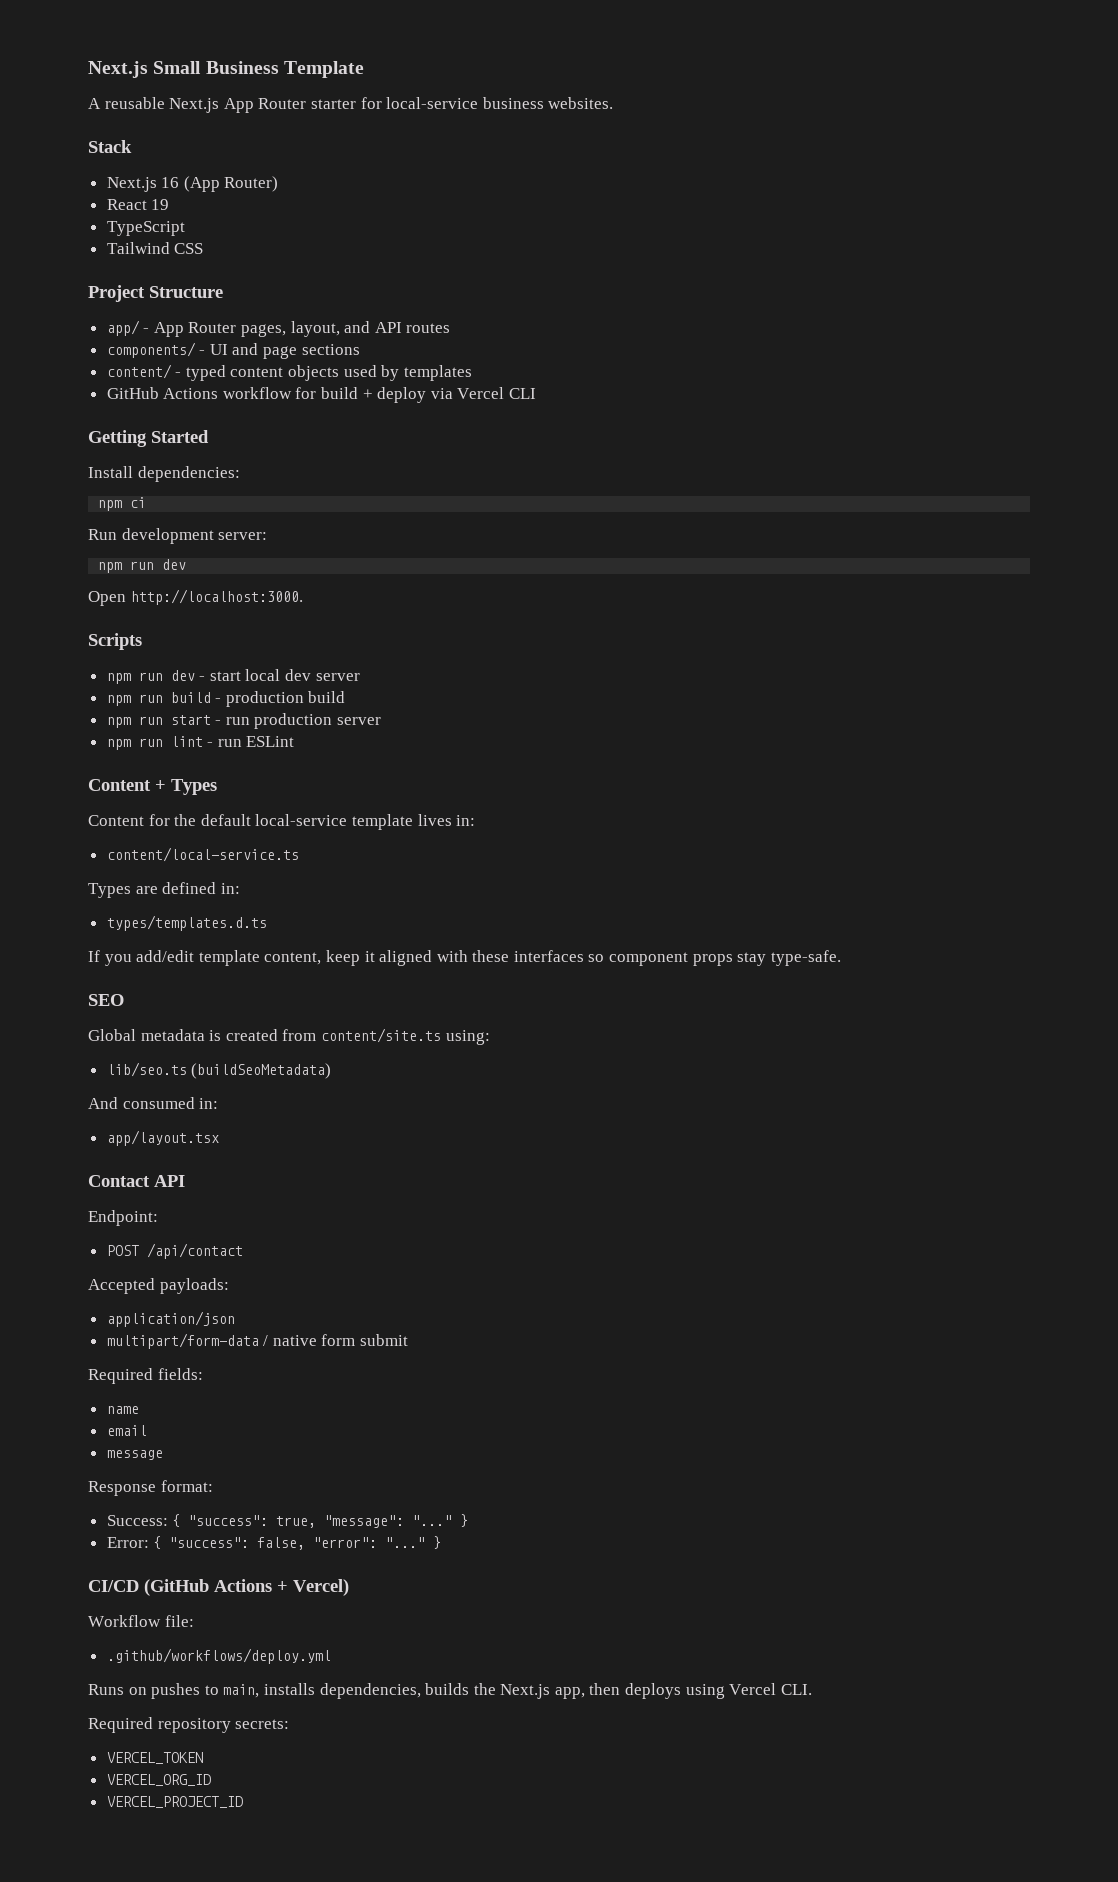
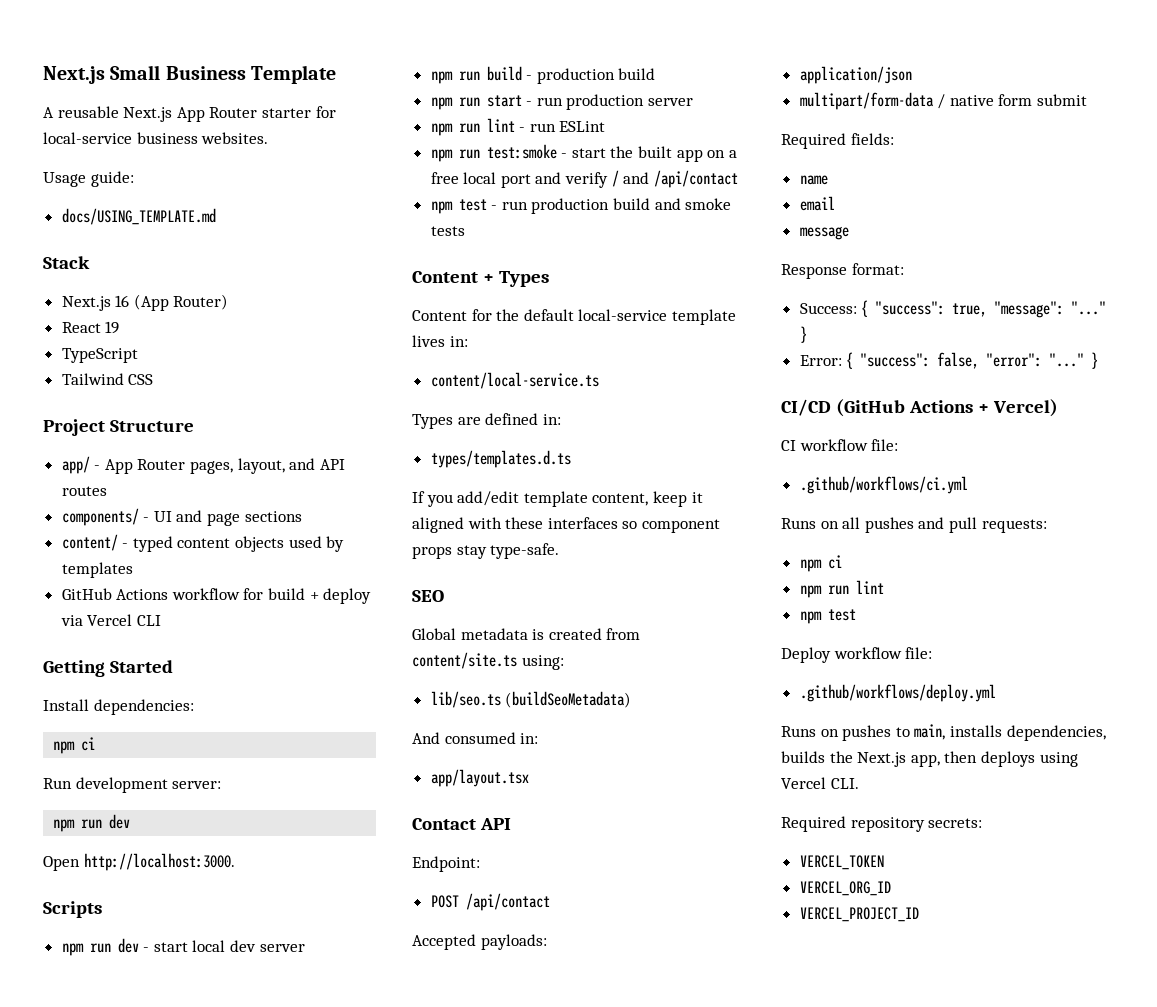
+ Usage guide:
+ docs/USING_TEMPLATE.md
+ npm run test:smoke - start the built app on a free local port and verify / and /api/contact
+ npm test - run production build and smoke tests
- Workflow file:
+ CI workflow file:
+ .github/workflows/ci.yml
+ Runs on all pushes and pull requests:
+ npm ci
+ npm run lint
+ npm test
+ Deploy workflow file:

